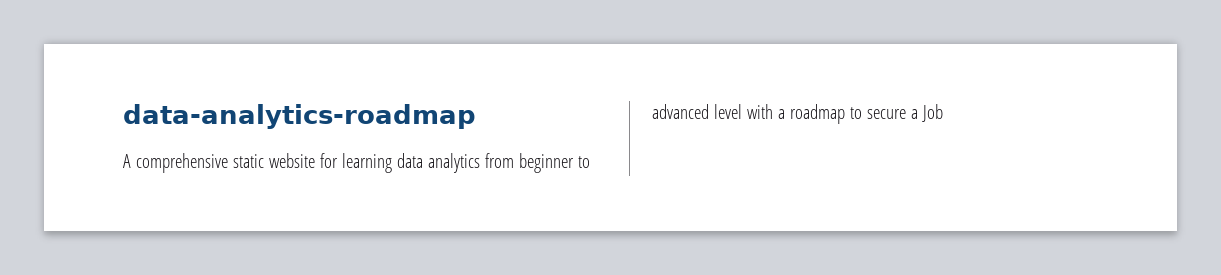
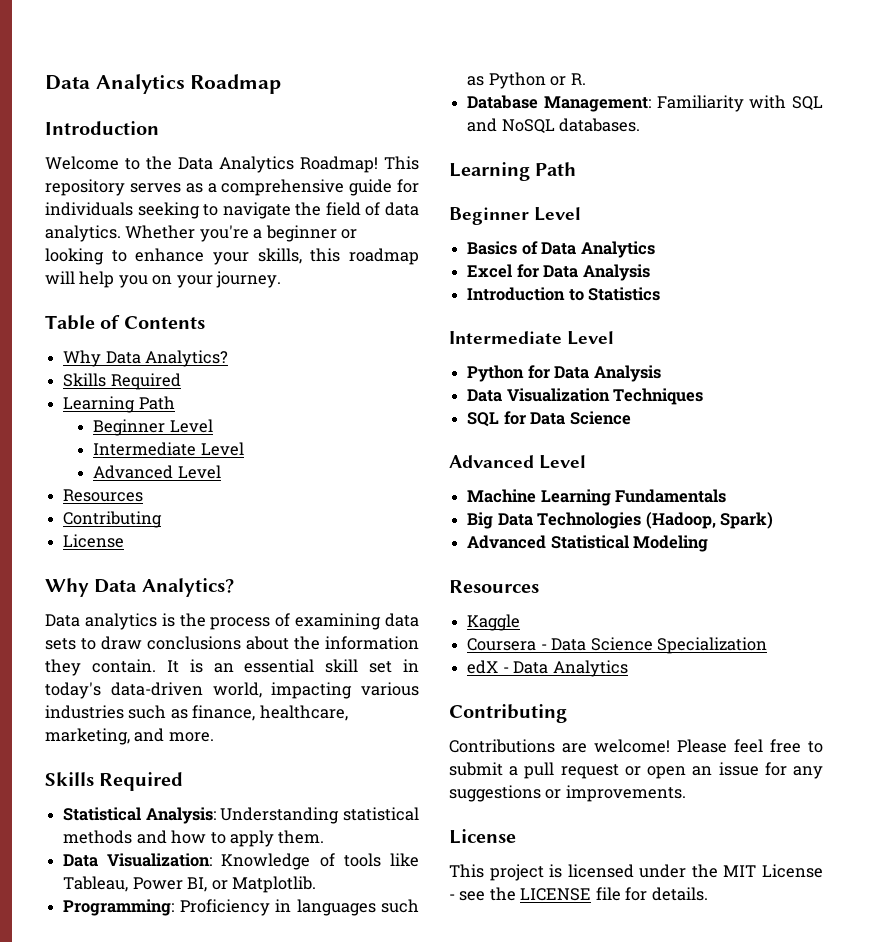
- data-analytics-roadmap
- A comprehensive static website for learning data analytics from beginner to advanced level with a roadmap to secure a Job
+ Data Analytics Roadmap
+ Introduction
+ Welcome to the Data Analytics Roadmap! This repository serves as a comprehensive guide for individuals seeking to navigate the field of data analytics. Whether you're a beginner or looking to enhance your skills, this roadmap will help you on your journey.
+ Table of Contents
+ Why Data Analytics?
+ Skills Required
+ Learning Path
+ Beginner Level
+ Intermediate Level
+ Advanced Level
+ Resources
+ Contributing
+ License
+ Why Data Analytics?
+ Data analytics is the process of examining data sets to draw conclusions about the information they contain. It is an essential skill set in today's data-driven world, impacting various industries such as finance, healthcare, marketing, and more.
+ Skills Required
+ Statistical Analysis: Understanding statistical methods and how to apply them.
+ Data Visualization: Knowledge of tools like Tableau, Power BI, or Matplotlib.
+ Programming: Proficiency in languages such as Python or R.
+ Database Management: Familiarity with SQL and NoSQL databases.
+ Learning Path
+ Beginner Level
+ Basics of Data Analytics
+ Excel for Data Analysis
+ Introduction to Statistics
+ Intermediate Level
+ Python for Data Analysis
+ Data Visualization Techniques
+ SQL for Data Science
+ Advanced Level
+ Machine Learning Fundamentals
+ Big Data Technologies (Hadoop, Spark)
+ Advanced Statistical Modeling
+ Resources
+ Kaggle
+ Coursera - Data Science Specialization
+ edX - Data Analytics
+ Contributing
+ Contributions are welcome! Please feel free to submit a pull request or open an issue for any suggestions or improvements.
+ License
+ This project is licensed under the MIT License - see the LICENSE file for details.

